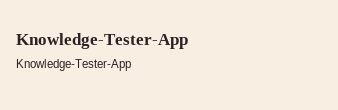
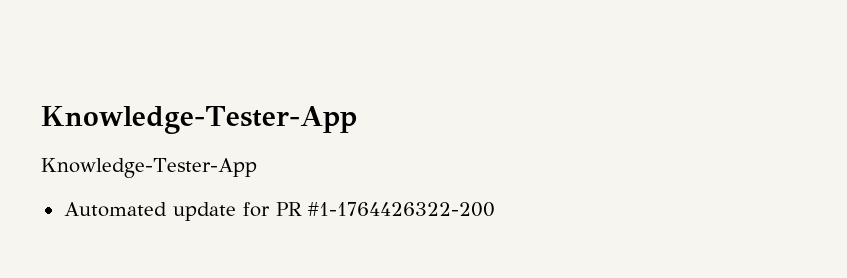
+ Automated update for PR #1-1764426322-200

